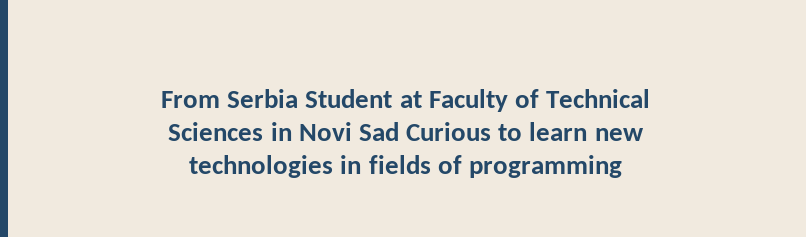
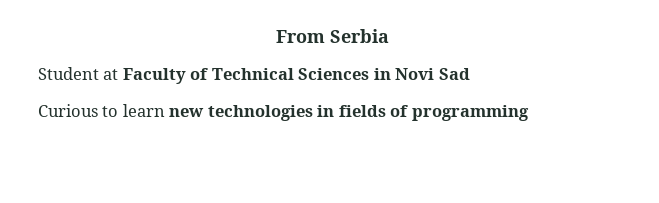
- From Serbia Student at Faculty of Technical Sciences in Novi Sad Curious to learn new technologies in fields of programming
+ From Serbia
+ Student at Faculty of Technical Sciences in Novi Sad
+ Curious to learn new technologies in fields of programming

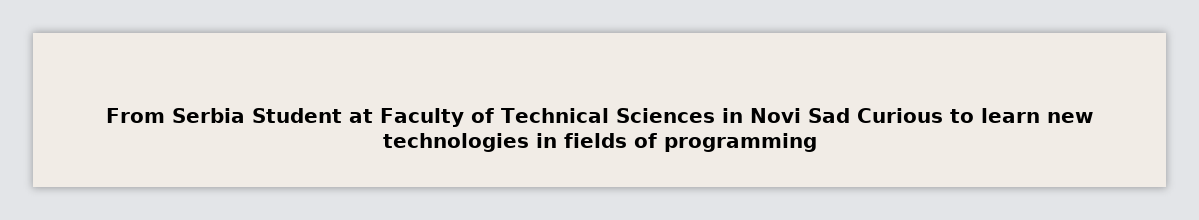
- From Serbia
- Student at Faculty of Technical Sciences in Novi Sad
- Curious to learn new technologies in fields of programming
+ From Serbia Student at Faculty of Technical Sciences in Novi Sad Curious to learn new technologies in fields of programming

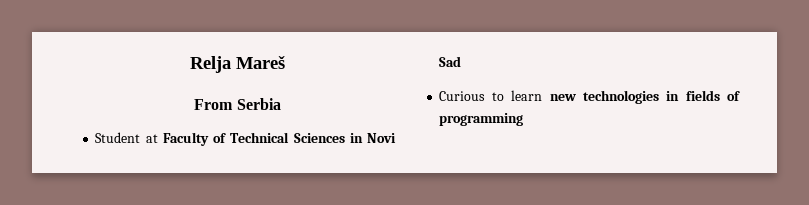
+ Relja Mareš
- From Serbia Student at Faculty of Technical Sciences in Novi Sad Curious to learn new technologies in fields of programming
+ From Serbia
+ Student at Faculty of Technical Sciences in Novi Sad
+ Curious to learn new technologies in fields of programming

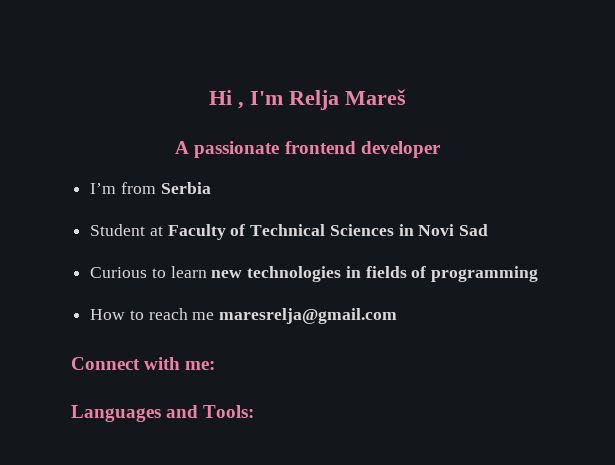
- Relja Mareš
+ Hi , I'm Relja Mareš
- From Serbia
+ A passionate frontend developer
+ I’m from Serbia
+ How to reach me maresrelja@gmail.com
+ Connect with me:
+ Languages and Tools:

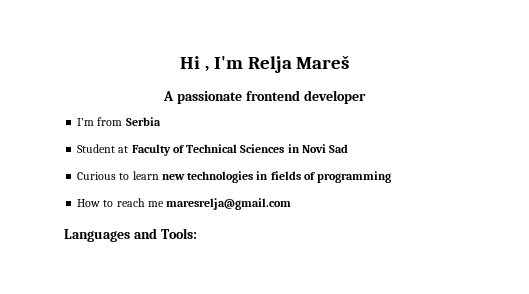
- Connect with me:

